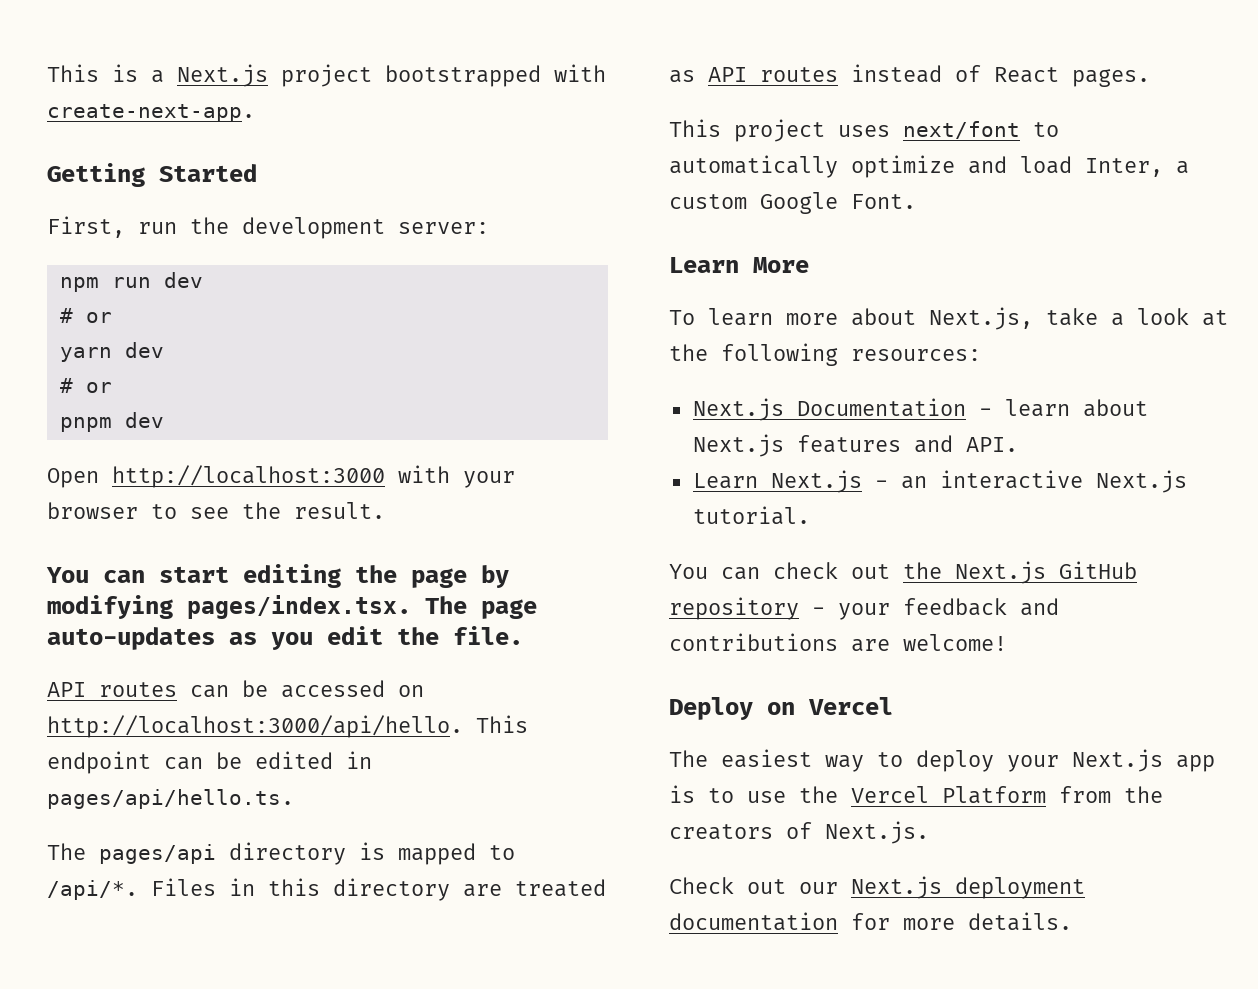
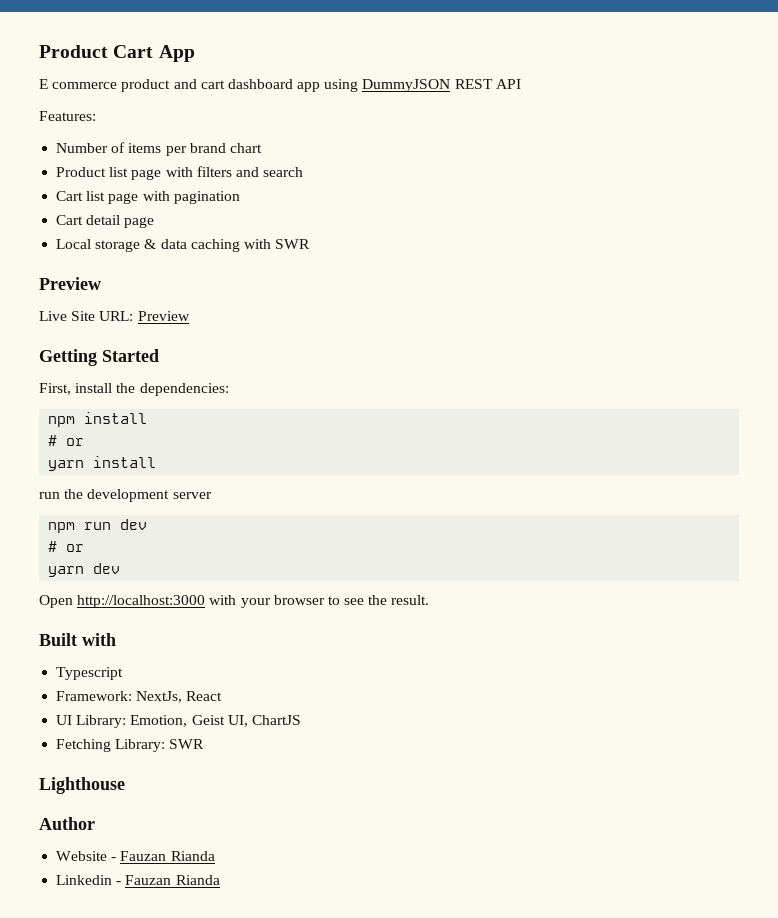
- This is a Next.js project bootstrapped with create-next-app.
+ Product Cart App
+ E commerce product and cart dashboard app using DummyJSON REST API
+ Features:
+ Number of items per brand chart
+ Product list page with filters and search
+ Cart list page with pagination
+ Cart detail page
+ Local storage & data caching with SWR
+ Preview
+ Live Site URL: Preview
  Getting Started
- First, run the development server:
+ First, install the dependencies:
+ npm install
+ # or
+ yarn install
+ run the development server
  yarn dev
- # or
- pnpm dev
- You can start editing the page by modifying pages/index.tsx. The page auto-updates as you edit the file.
- API routes can be accessed on http://localhost:3000/api/hello. This endpoint can be edited in pages/api/hello.ts.
- The pages/api directory is mapped to /api/*. Files in this directory are treated as API routes instead of React pages.
- This project uses next/font to automatically optimize and load Inter, a custom Google Font.
- Learn More
- To learn more about Next.js, take a look at the following resources:
- Next.js Documentation - learn about Next.js features and API.
- Learn Next.js - an interactive Next.js tutorial.
- You can check out the Next.js GitHub repository - your feedback and contributions are welcome!
- Deploy on Vercel
- The easiest way to deploy your Next.js app is to use the Vercel Platform from the creators of Next.js.
- Check out our Next.js deployment documentation for more details.
+ Built with
+ Typescript
+ Framework: NextJs, React
+ UI Library: Emotion, Geist UI, ChartJS
+ Fetching Library: SWR
+ Lighthouse
+ Author
+ Website - Fauzan Rianda
+ Linkedin - Fauzan Rianda

